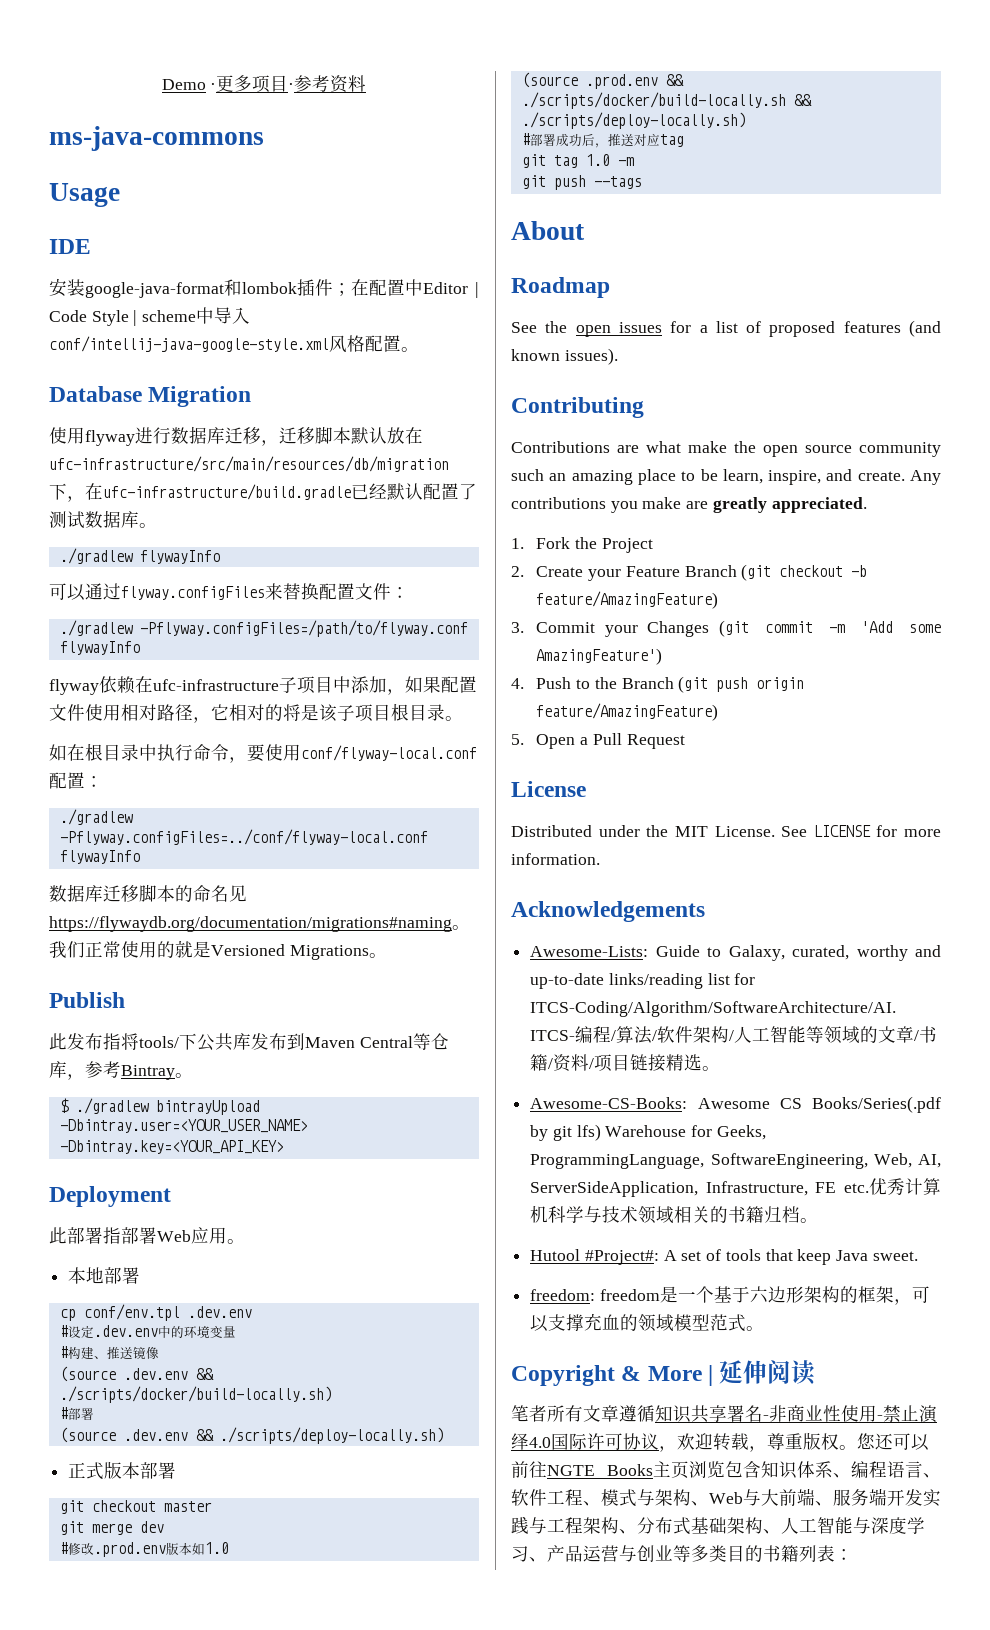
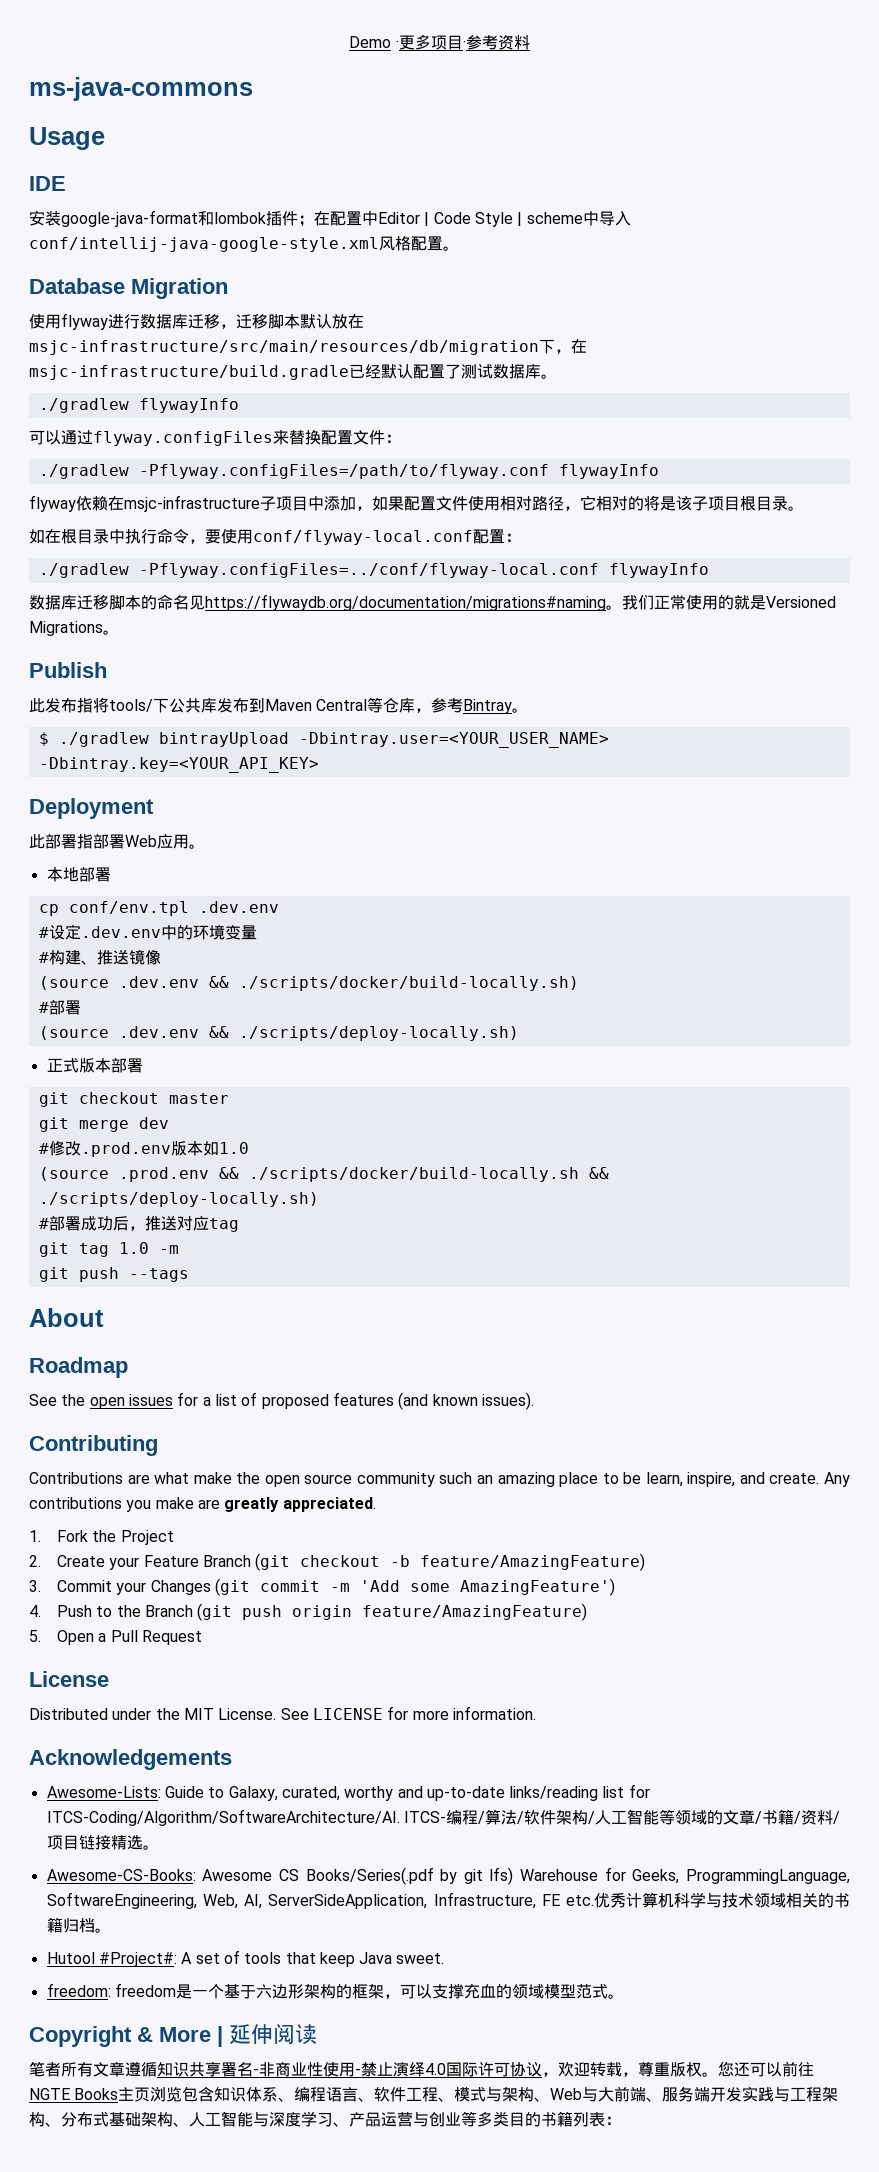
- 使用flyway进行数据库迁移，迁移脚本默认放在ufc-infrastructure/src/main/resources/db/migration下，在ufc-infrastructure/build.gradle已经默认配置了测试数据库。
+ 使用flyway进行数据库迁移，迁移脚本默认放在msjc-infrastructure/src/main/resources/db/migration下，在msjc-infrastructure/build.gradle已经默认配置了测试数据库。
- flyway依赖在ufc-infrastructure子项目中添加，如果配置文件使用相对路径，它相对的将是该子项目根目录。
+ flyway依赖在msjc-infrastructure子项目中添加，如果配置文件使用相对路径，它相对的将是该子项目根目录。

